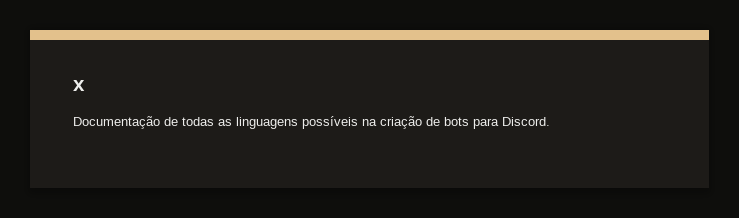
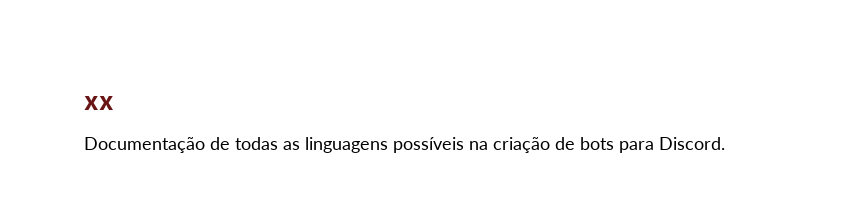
- x
+ xx

